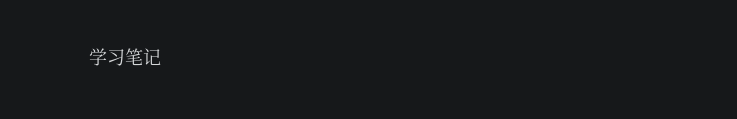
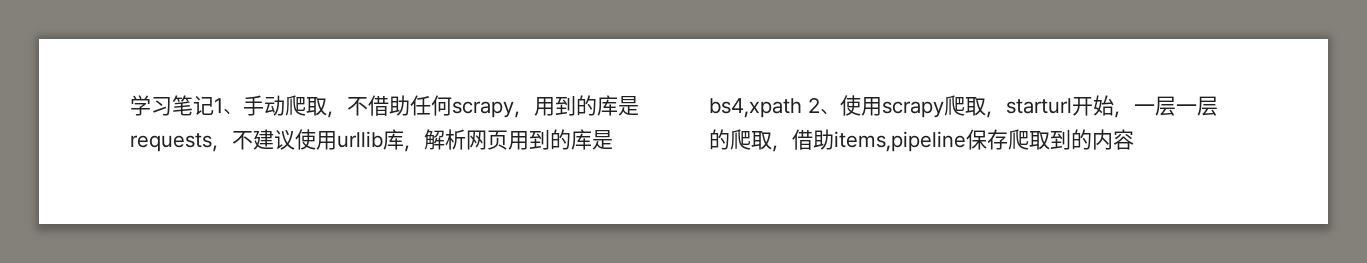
- 学习笔记
+ 学习笔记1、手动爬取，不借助任何scrapy，用到的库是requests，不建议使用urllib库，解析网页用到的库是bs4,xpath 2、使用scrapy爬取，starturl开始，一层一层的爬取，借助items,pipeline保存爬取到的内容

